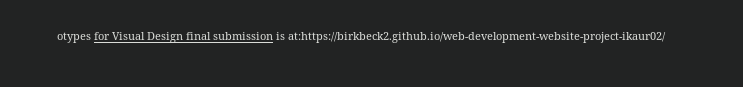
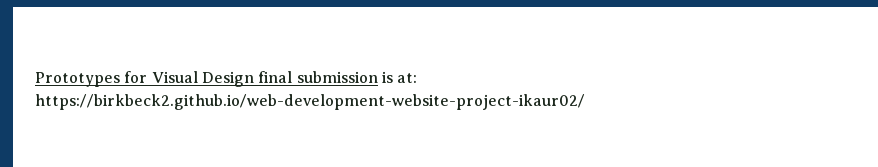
- otypes for Visual Design final submission is at:https://birkbeck2.github.io/web-development-website-project-ikaur02/
+ Prototypes for Visual Design final submission is at: https://birkbeck2.github.io/web-development-website-project-ikaur02/

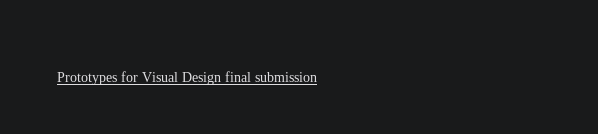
- Prototypes for Visual Design final submission is at: https://birkbeck2.github.io/web-development-website-project-ikaur02/
+ Prototypes for Visual Design final submission

